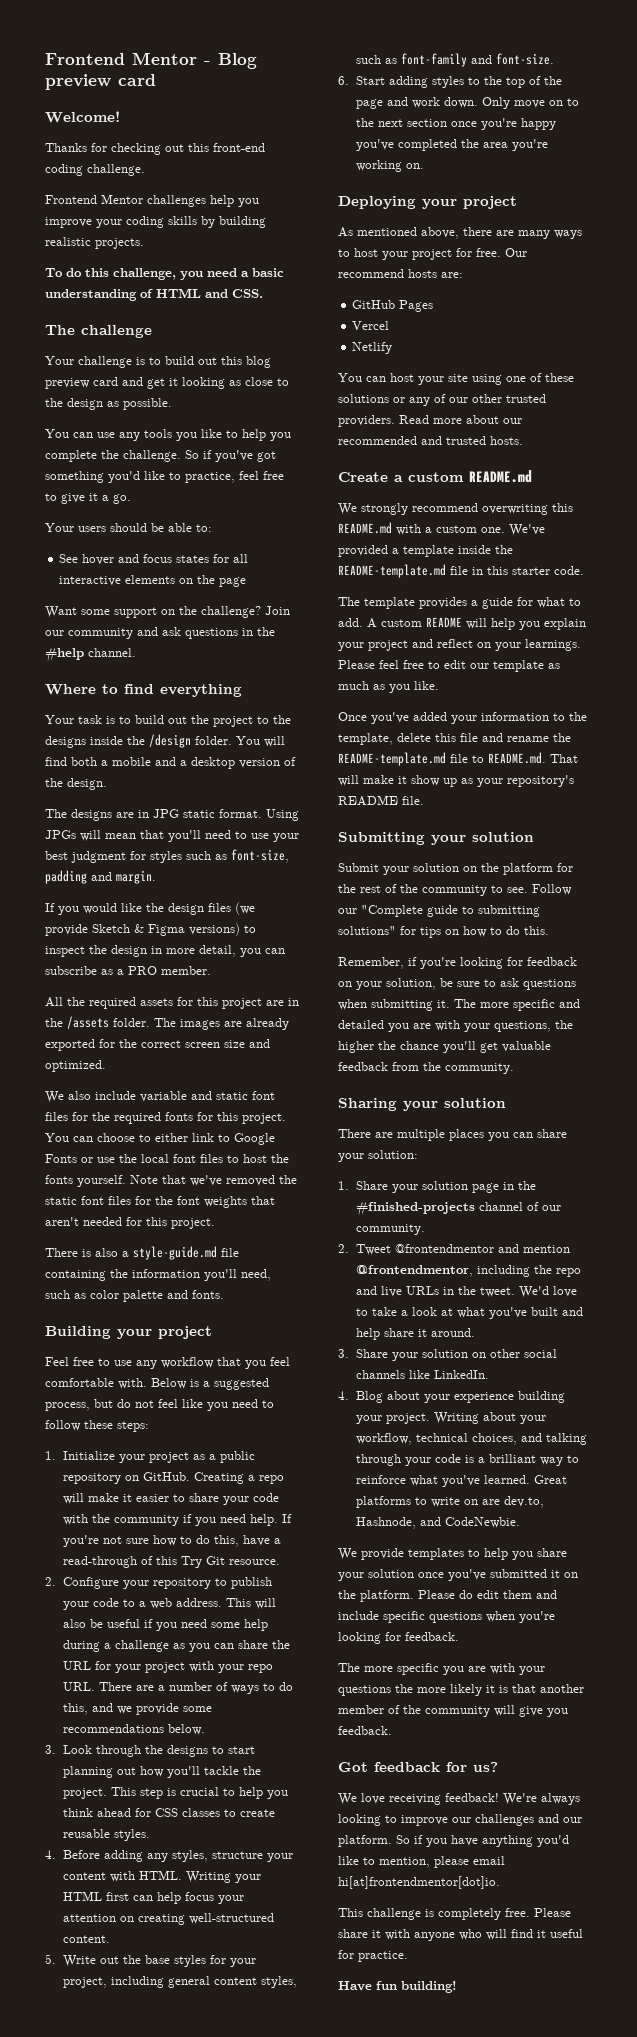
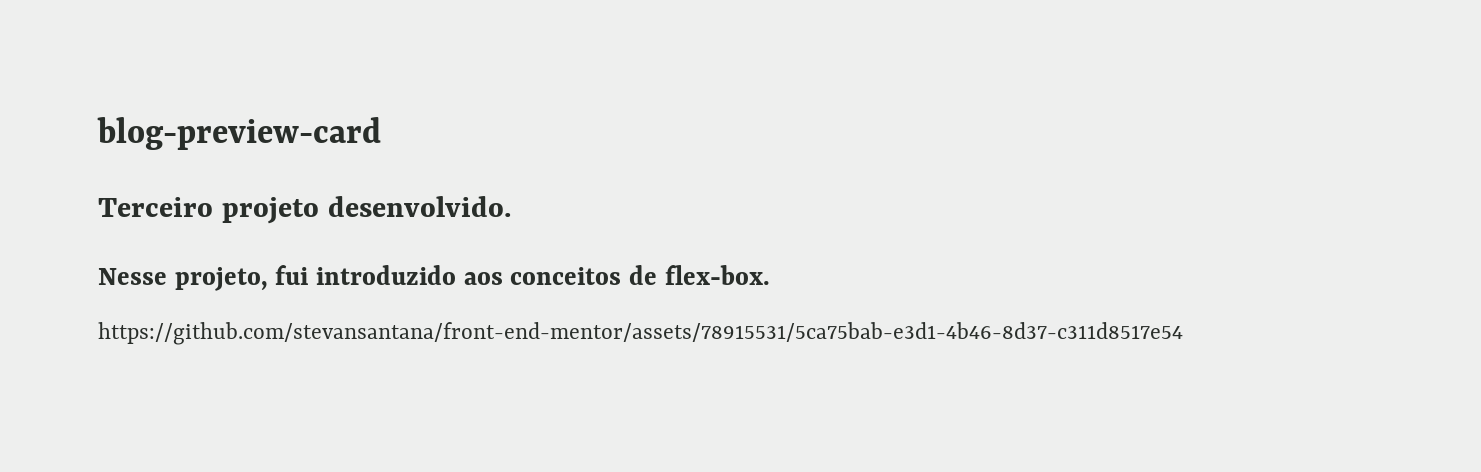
- Frontend Mentor - Blog preview card
- Welcome!
- Thanks for checking out this front-end coding challenge.
- Frontend Mentor challenges help you improve your coding skills by building realistic projects.
- To do this challenge, you need a basic understanding of HTML and CSS.
- The challenge
- Your challenge is to build out this blog preview card and get it looking as close to the design as possible.
- You can use any tools you like to help you complete the challenge. So if you've got something you'd like to practice, feel free to give it a go.
- Your users should be able to:
- See hover and focus states for all interactive elements on the page
- Want some support on the challenge? Join our community and ask questions in the #help channel.
- Where to find everything
- Your task is to build out the project to the designs inside the /design folder. You will find both a mobile and a desktop version of the design.
- The designs are in JPG static format. Using JPGs will mean that you'll need to use your best judgment for styles such as font-size, padding and margin.
- If you would like the design files (we provide Sketch & Figma versions) to inspect the design in more detail, you can subscribe as a PRO member.
- All the required assets for this project are in the /assets folder. The images are already exported for the correct screen size and optimized.
- We also include variable and static font files for the required fonts for this project. You can choose to either link to Google Fonts or use the local font files to host the fonts yourself. Note that we've removed the static font files for the font weights that aren't needed for this project.
- There is also a style-guide.md file containing the information you'll need, such as color palette and fonts.
- Building your project
- Feel free to use any workflow that you feel comfortable with. Below is a suggested process, but do not feel like you need to follow these steps:
- 1. Initialize your project as a public repository on GitHub. Creating a repo will make it easier to share your code with the community if you need help. If you're not sure how to do this, have a read-through of this Try Git resource.
- 2. Configure your repository to publish your code to a web address. This will also be useful if you need some help during a challenge as you can share the URL for your project with your repo URL. There are a number of ways to do this, and we provide some recommendations below.
- 3. Look through the designs to start planning out how you'll tackle the project. This step is crucial to help you think ahead for CSS classes to create reusable styles.
- 4. Before adding any styles, structure your content with HTML. Writing your HTML first can help focus your attention on creating well-structured content.
- 5. Write out the base styles for your project, including general content styles, such as font-family and font-size.
- 6. Start adding styles to the top of the page and work down. Only move on to the next section once you're happy you've completed the area you're working on.
- Deploying your project
- As mentioned above, there are many ways to host your project for free. Our recommend hosts are:
- GitHub Pages
- Vercel
- Netlify
- You can host your site using one of these solutions or any of our other trusted providers. Read more about our recommended and trusted hosts.
- Create a custom README.md
- We strongly recommend overwriting this README.md with a custom one. We've provided a template inside the README-template.md file in this starter code.
- The template provides a guide for what to add. A custom README will help you explain your project and reflect on your learnings. Please feel free to edit our template as much as you like.
- Once you've added your information to the template, delete this file and rename the README-template.md file to README.md. That will make it show up as your repository's README file.
- Submitting your solution
- Submit your solution on the platform for the rest of the community to see. Follow our "Complete guide to submitting solutions" for tips on how to do this.
- Remember, if you're looking for feedback on your solution, be sure to ask questions when submitting it. The more specific and detailed you are with your questions, the higher the chance you'll get valuable feedback from the community.
- Sharing your solution
- There are multiple places you can share your solution:
- 1. Share your solution page in the #finished-projects channel of our community.
- 2. Tweet @frontendmentor and mention @frontendmentor, including the repo and live URLs in the tweet. We'd love to take a look at what you've built and help share it around.
- 3. Share your solution on other social channels like LinkedIn.
- 4. Blog about your experience building your project. Writing about your workflow, technical choices, and talking through your code is a brilliant way to reinforce what you've learned. Great platforms to write on are dev.to, Hashnode, and CodeNewbie.
- We provide templates to help you share your solution once you've submitted it on the platform. Please do edit them and include specific questions when you're looking for feedback.
- The more specific you are with your questions the more likely it is that another member of the community will give you feedback.
- Got feedback for us?
- We love receiving feedback! We're always looking to improve our challenges and our platform. So if you have anything you'd like to mention, please email hi[at]frontendmentor[dot]io.
- This challenge is completely free. Please share it with anyone who will find it useful for practice.
- Have fun building!
+ blog-preview-card
+ Terceiro projeto desenvolvido.
+ Nesse projeto, fui introduzido aos conceitos de flex-box.
+ https://github.com/stevansantana/front-end-mentor/assets/78915531/5ca75bab-e3d1-4b46-8d37-c311d8517e54

